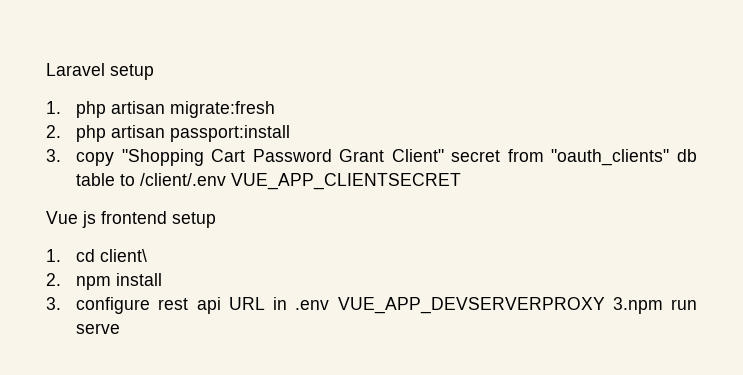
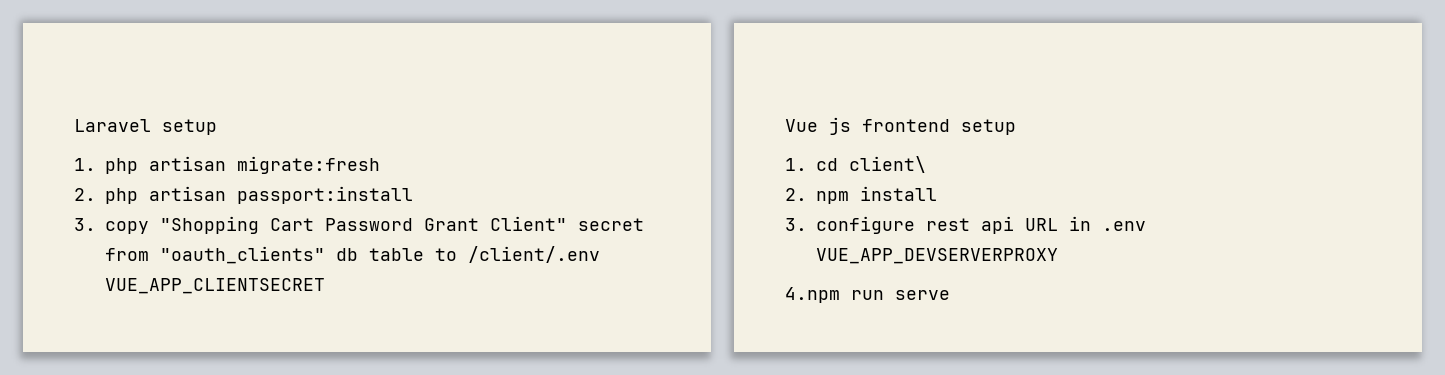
- 3. configure rest api URL in .env VUE_APP_DEVSERVERPROXY 3.npm run serve
+ 3. configure rest api URL in .env VUE_APP_DEVSERVERPROXY
+ 4.npm run serve

